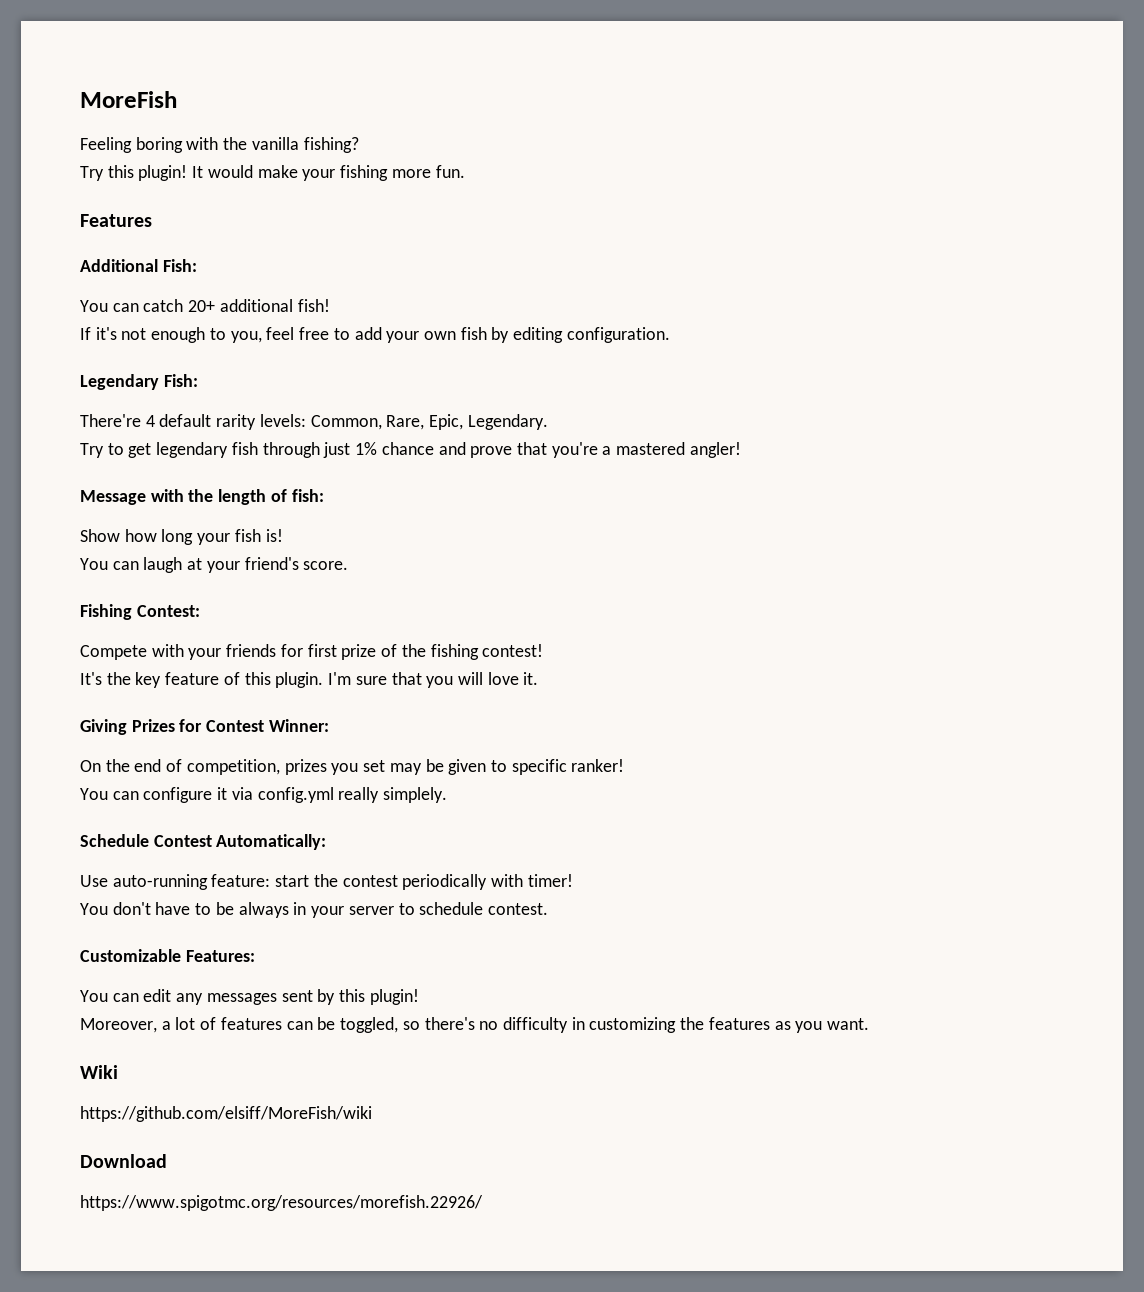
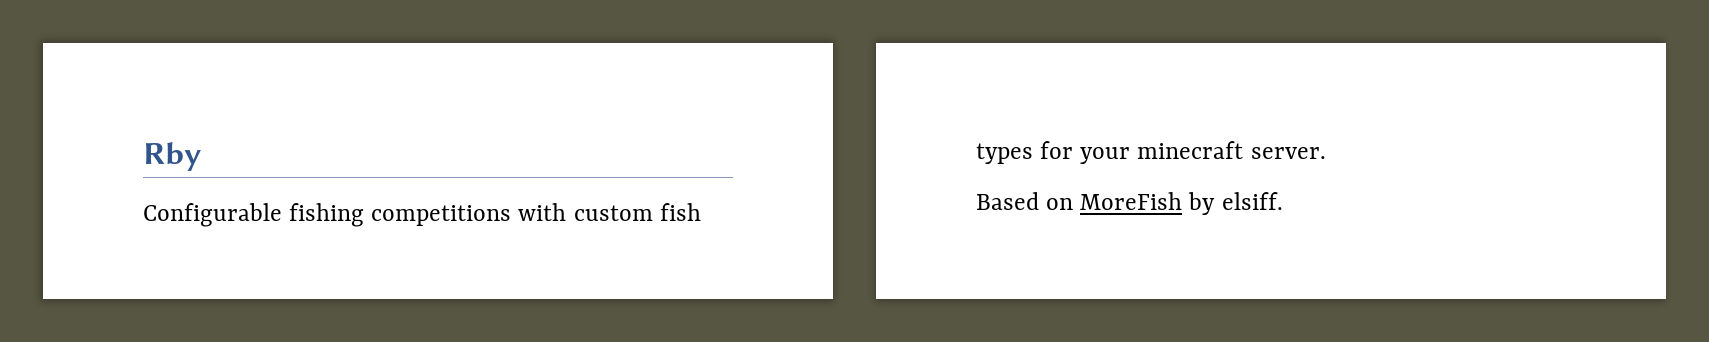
- MoreFish
- Feeling boring with the vanilla fishing?
- Try this plugin! It would make your fishing more fun.
- Features
- Additional Fish:
- You can catch 20+ additional fish!
- If it's not enough to you, feel free to add your own fish by editing configuration.
- Legendary Fish:
- There're 4 default rarity levels: Common, Rare, Epic, Legendary.
- Try to get legendary fish through just 1% chance and prove that you're a mastered angler!
- Message with the length of fish:
- Show how long your fish is!
- You can laugh at your friend's score.
- Fishing Contest:
- Compete with your friends for first prize of the fishing contest!
- It's the key feature of this plugin. I'm sure that you will love it.
- Giving Prizes for Contest Winner:
- On the end of competition, prizes you set may be given to specific ranker!
- You can configure it via config.yml really simplely.
- Schedule Contest Automatically:
- Use auto-running feature: start the contest periodically with timer!
- You don't have to be always in your server to schedule contest.
- Customizable Features:
- You can edit any messages sent by this plugin!
- Moreover, a lot of features can be toggled, so there's no difficulty in customizing the features as you want.
- Wiki
- https://github.com/elsiff/MoreFish/wiki
- Download
- https://www.spigotmc.org/resources/morefish.22926/
+ Rby
+ Configurable fishing competitions with custom fish types for your minecraft server.
+ Based on MoreFish by elsiff.

